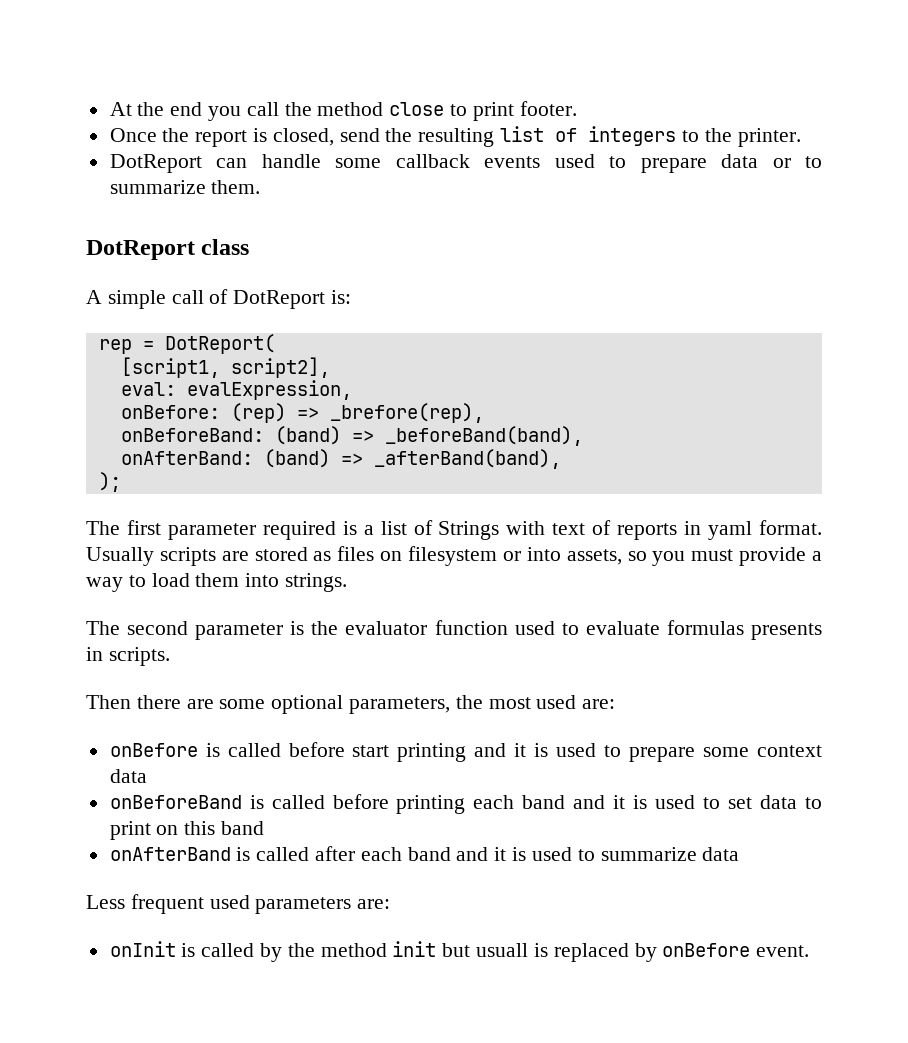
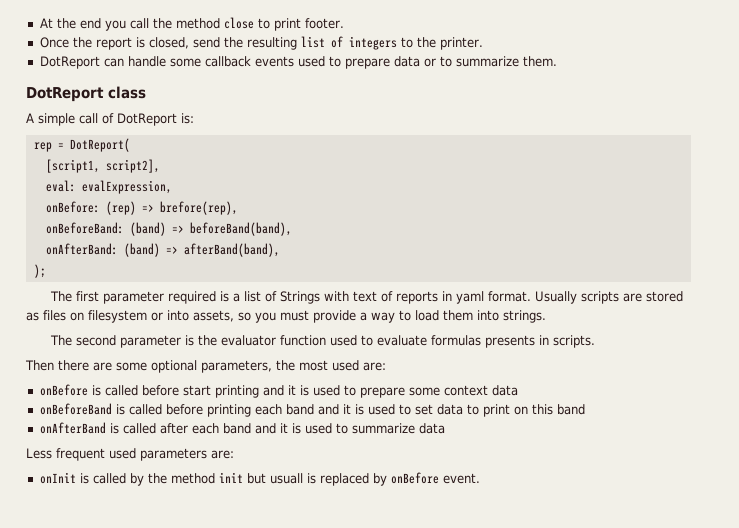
- onBefore: (rep) => _brefore(rep),
+ onBefore: (rep) => brefore(rep),
- onBeforeBand: (band) => _beforeBand(band),
+ onBeforeBand: (band) => beforeBand(band),
- onAfterBand: (band) => _afterBand(band),
+ onAfterBand: (band) => afterBand(band),

